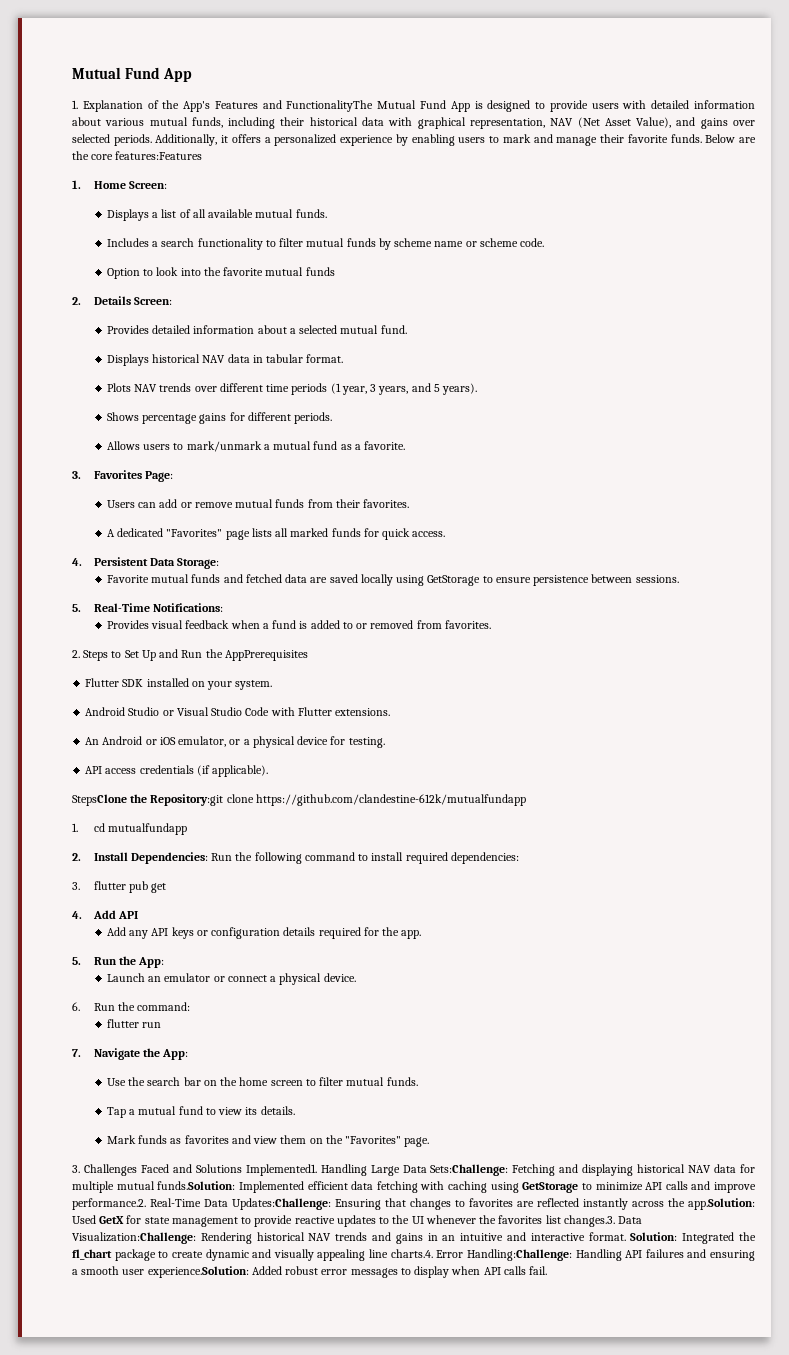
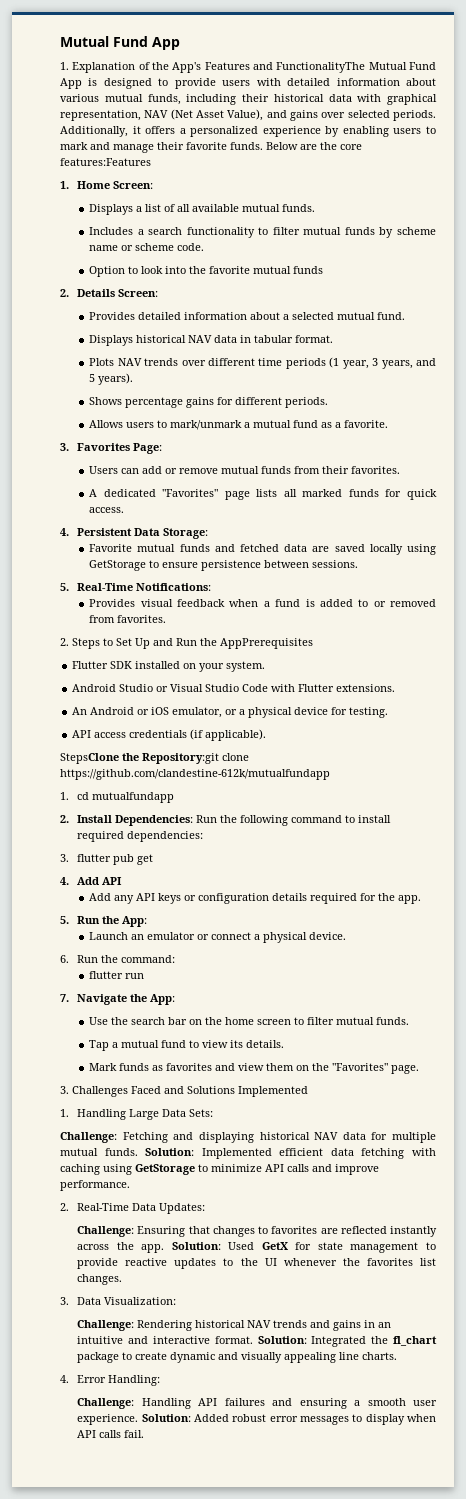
- 3. Challenges Faced and Solutions Implemented1. Handling Large Data Sets:Challenge:
+ 3. Challenges Faced and Solutions Implemented
+ 1. Handling Large Data Sets:
+ Challenge:
- Fetching and displaying historical NAV data for multiple mutual funds.Solution:
+ Fetching and displaying historical NAV data for multiple mutual funds. Solution:
- Implemented efficient data fetching with caching using GetStorage to minimize API calls and improve performance.2. Real-Time Data Updates:Challenge:
+ Implemented efficient data fetching with caching using GetStorage to minimize API calls and improve performance.
+ 2. Real-Time Data Updates:
+ Challenge:
- Ensuring that changes to favorites are reflected instantly across the app.Solution:
+ Ensuring that changes to favorites are reflected instantly across the app. Solution:
- Used GetX for state management to provide reactive updates to the UI whenever the favorites list changes.3. Data Visualization:Challenge:
+ Used GetX for state management to provide reactive updates to the UI whenever the favorites list changes.
+ 3. Data Visualization:
+ Challenge:
- Solution: Integrated the fl_chart package to create dynamic and visually appealing line charts.4. Error Handling:Challenge: Handling API failures and ensuring a smooth user experience.Solution: Added robust error messages to display when API calls fail.
+ Solution: Integrated the fl_chart package to create dynamic and visually appealing line charts.
+ 4. Error Handling:
+ Challenge: Handling API failures and ensuring a smooth user experience. Solution: Added robust error messages to display when API calls fail.

